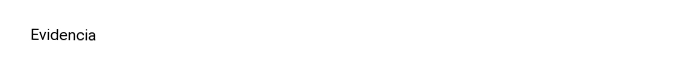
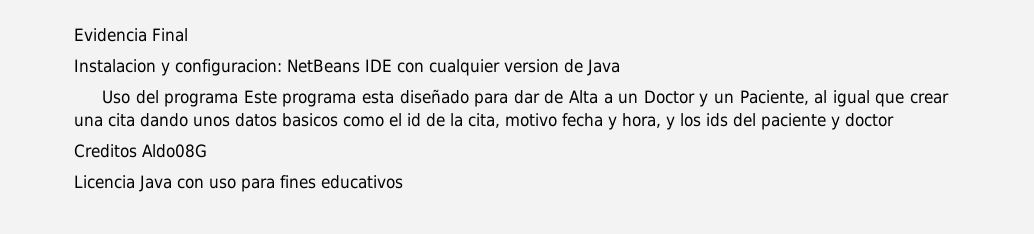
- Evidencia
+ Evidencia Final
+ Instalacion y configuracion: NetBeans IDE con cualquier version de Java
+ Uso del programa Este programa esta diseñado para dar de Alta a un Doctor y un Paciente, al igual que crear una cita dando unos datos basicos como el id de la cita, motivo fecha y hora, y los ids del paciente y doctor
+ Creditos Aldo08G
+ Licencia Java con uso para fines educativos

